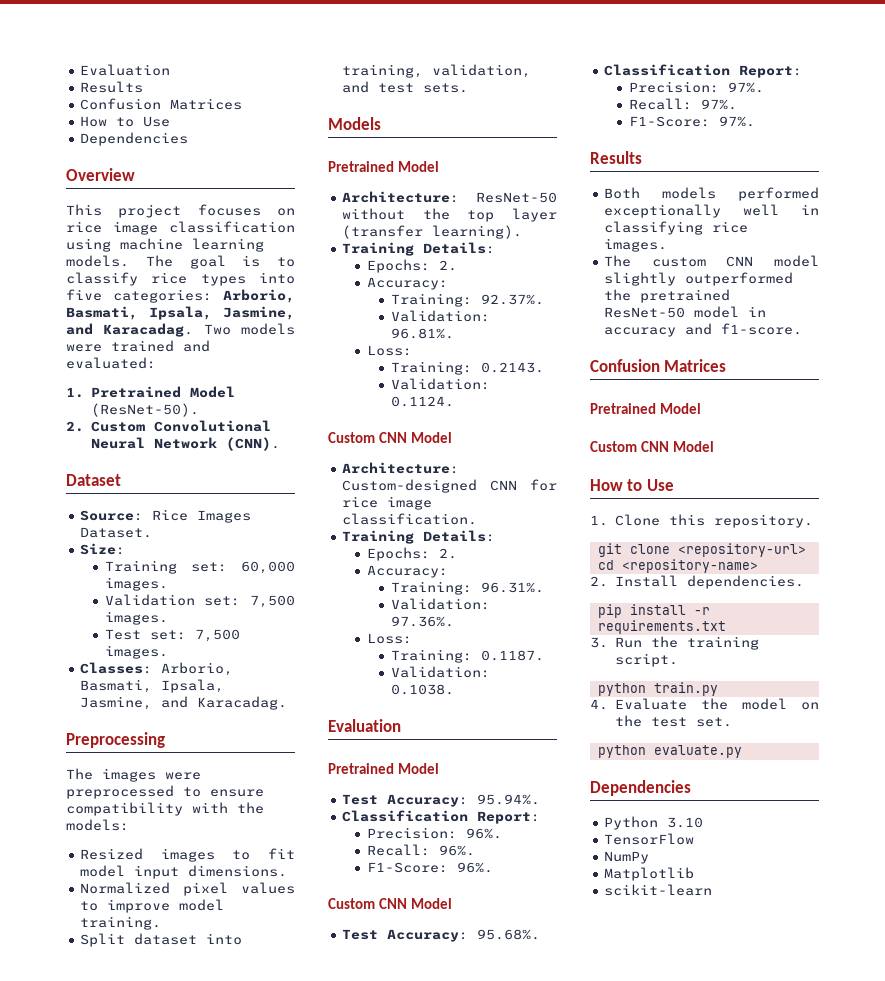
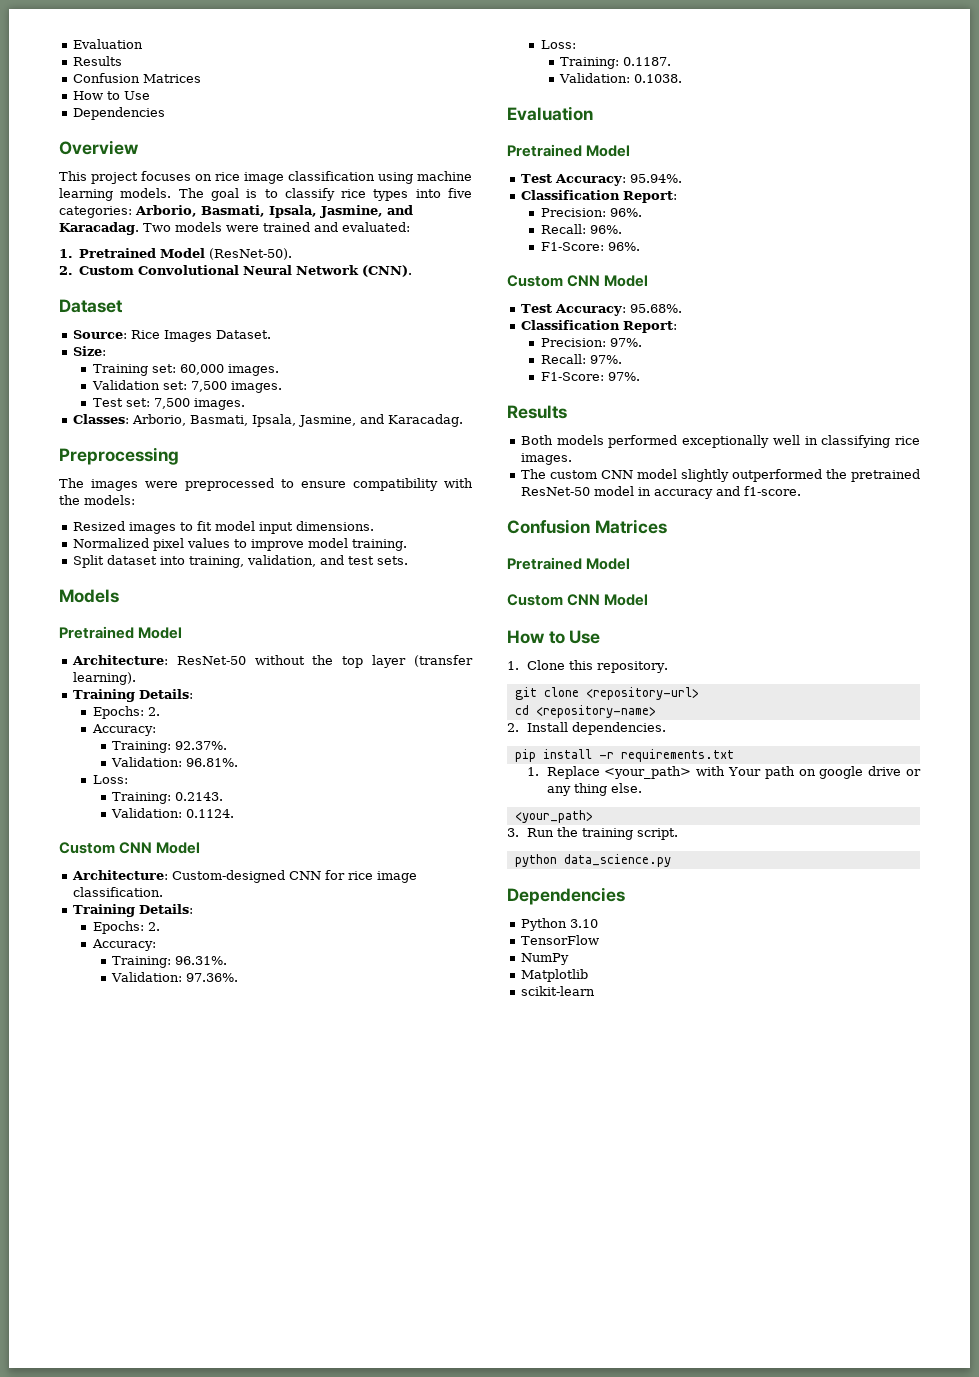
+ 1. Replace <your_path> with Your path on google drive or any thing else.
+ <your_path>
- python train.py
- 4. Evaluate the model on the test set.
- python evaluate.py
+ python data_science.py

